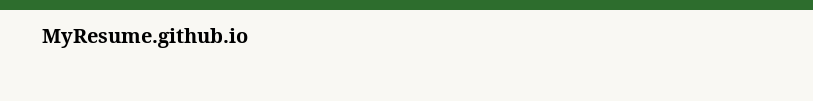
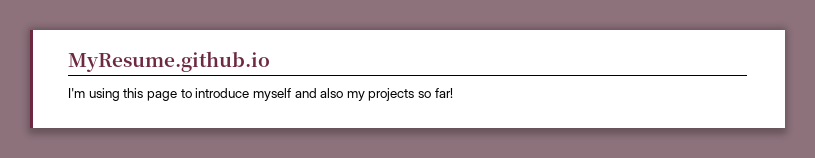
+ I'm using this page to introduce myself and also my projects so far!

